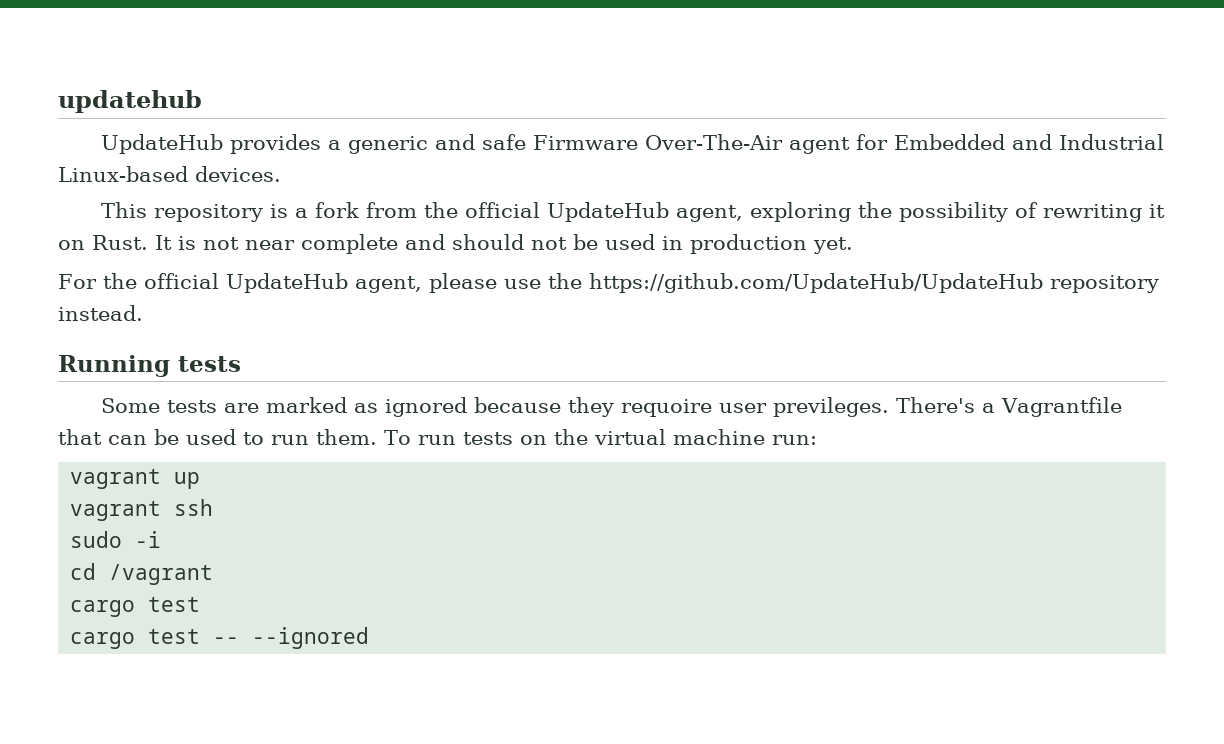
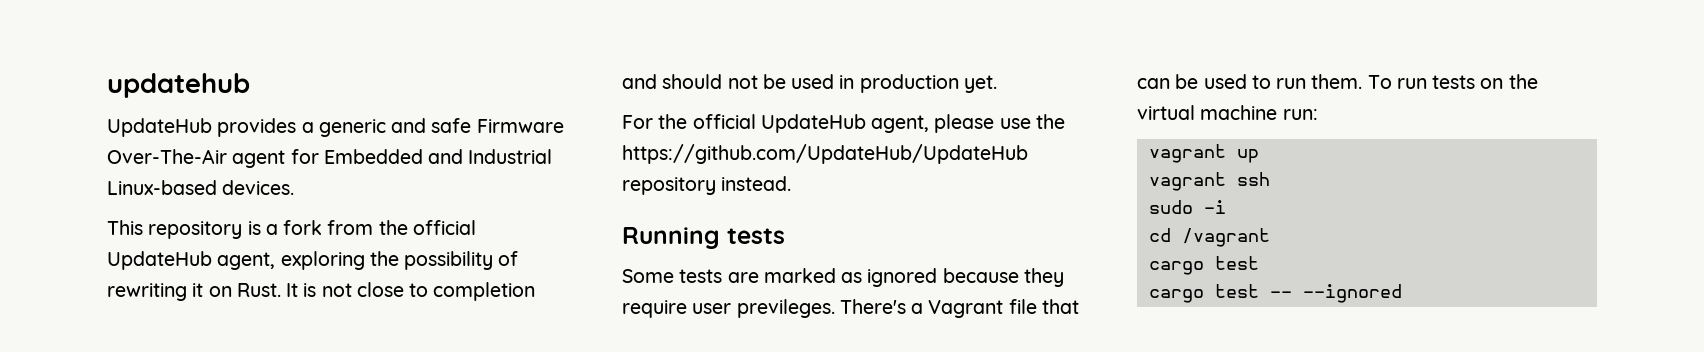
- It is not near complete and should not be used in production yet.
+ It is not close to completion and should not be used in production yet.
- Some tests are marked as ignored because they requoire user previleges.
+ Some tests are marked as ignored because they require user previleges.
- There's a Vagrantfile that can be used to run them.
+ There's a Vagrant file that can be used to run them.

